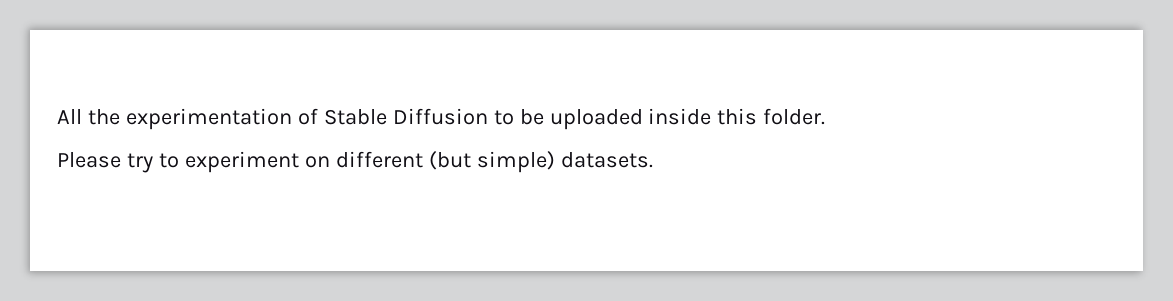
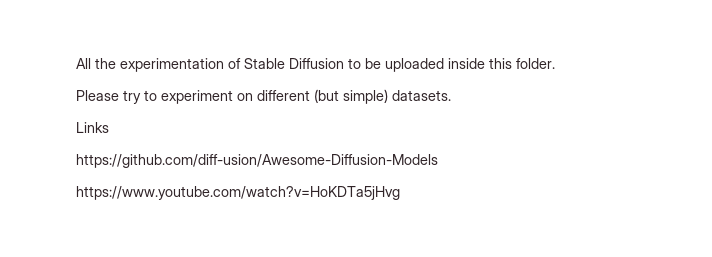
+ Links
+ https://github.com/diff-usion/Awesome-Diffusion-Models
+ https://www.youtube.com/watch?v=HoKDTa5jHvg

